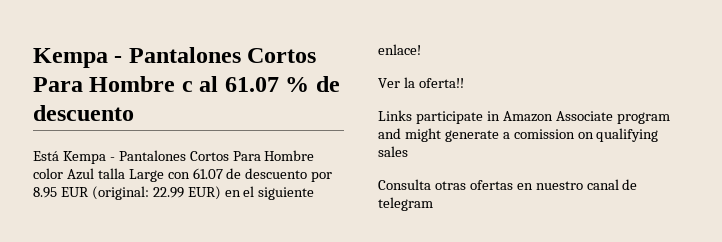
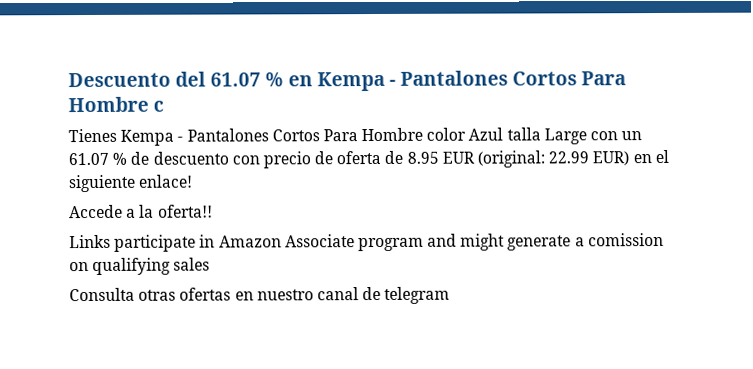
- Kempa - Pantalones Cortos Para Hombre c al 61.07 % de descuento
- Está Kempa - Pantalones Cortos Para Hombre color Azul talla Large con 61.07 de descuento por 8.95 EUR (original: 22.99 EUR) en el siguiente enlace!
+ Descuento del 61.07 % en Kempa - Pantalones Cortos Para Hombre c
+ Tienes Kempa - Pantalones Cortos Para Hombre color Azul talla Large con un 61.07 % de descuento con precio de oferta de 8.95 EUR (original: 22.99 EUR) en el siguiente enlace!
- Ver la oferta!!
+ Accede a la oferta!!

